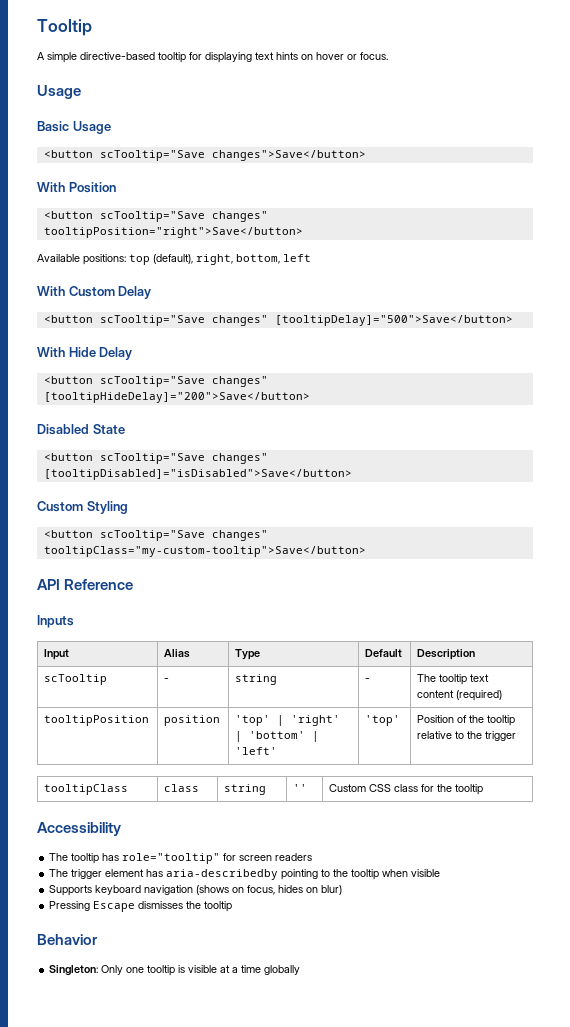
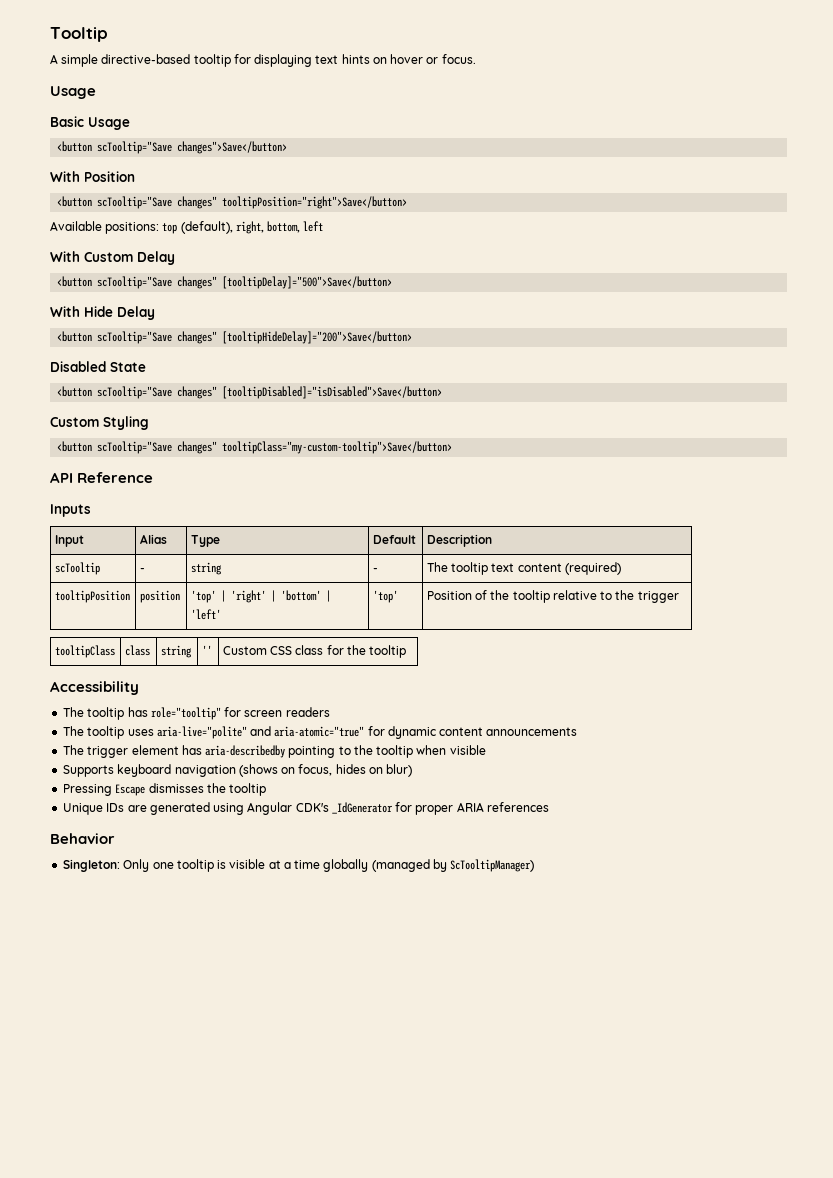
+ The tooltip uses aria-live="polite" and aria-atomic="true" for dynamic content announcements
+ Unique IDs are generated using Angular CDK's _IdGenerator for proper ARIA references
- Singleton: Only one tooltip is visible at a time globally
+ Singleton: Only one tooltip is visible at a time globally (managed by ScTooltipManager)

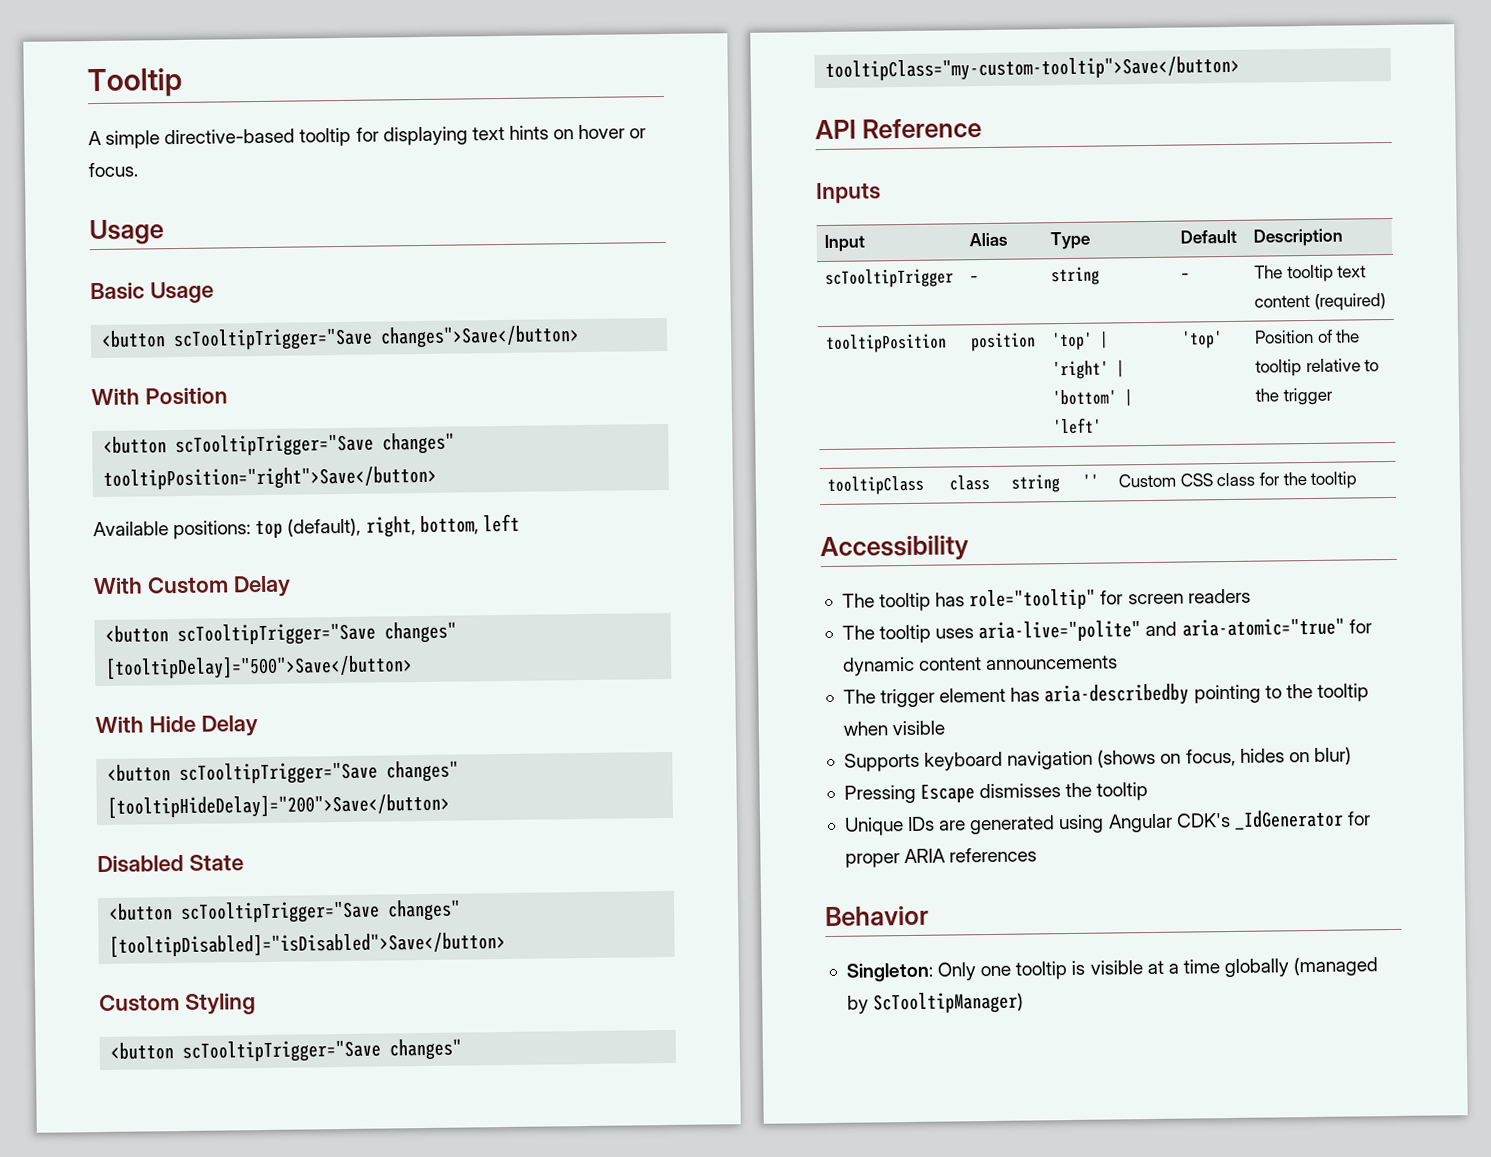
- <button scTooltip="Save changes">Save</button>
+ <button scTooltipTrigger="Save changes">Save</button>
- <button scTooltip="Save changes" tooltipPosition="right">Save</button>
+ <button scTooltipTrigger="Save changes" tooltipPosition="right">Save</button>
- <button scTooltip="Save changes" [tooltipDelay]="500">Save</button>
+ <button scTooltipTrigger="Save changes" [tooltipDelay]="500">Save</button>
- <button scTooltip="Save changes" [tooltipHideDelay]="200">Save</button>
+ <button scTooltipTrigger="Save changes" [tooltipHideDelay]="200">Save</button>
- <button scTooltip="Save changes" [tooltipDisabled]="isDisabled">Save</button>
+ <button scTooltipTrigger="Save changes" [tooltipDisabled]="isDisabled">Save</button>
- <button scTooltip="Save changes" tooltipClass="my-custom-tooltip">Save</button>
+ <button scTooltipTrigger="Save changes" tooltipClass="my-custom-tooltip">Save</button>
- scTooltip | - | string | - | The tooltip text content (required)
+ scTooltipTrigger | - | string | - | The tooltip text content (required)

